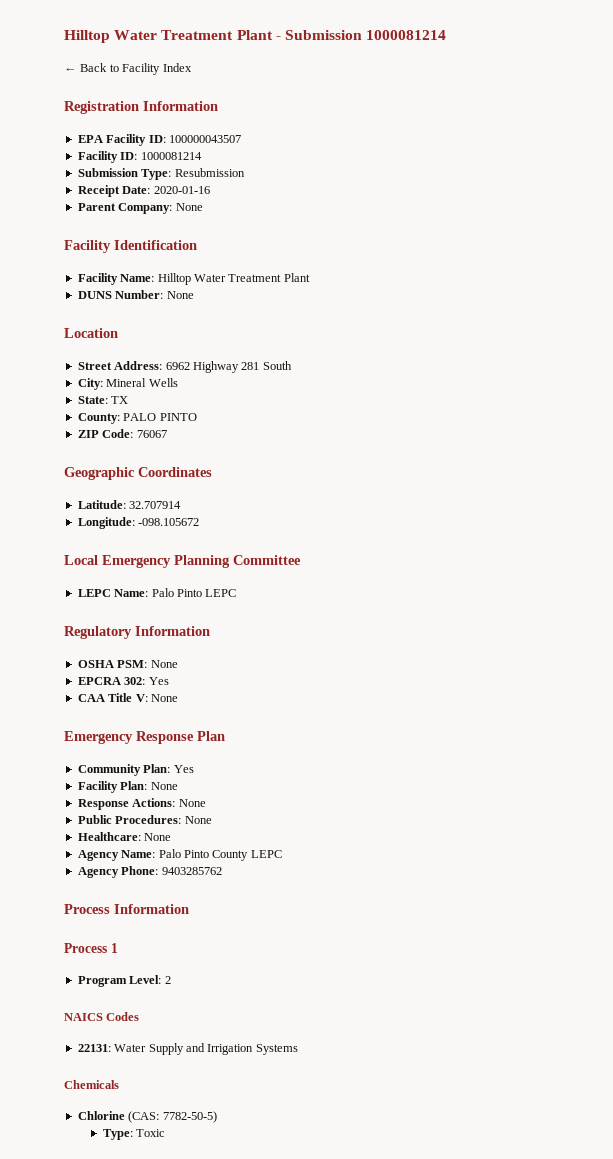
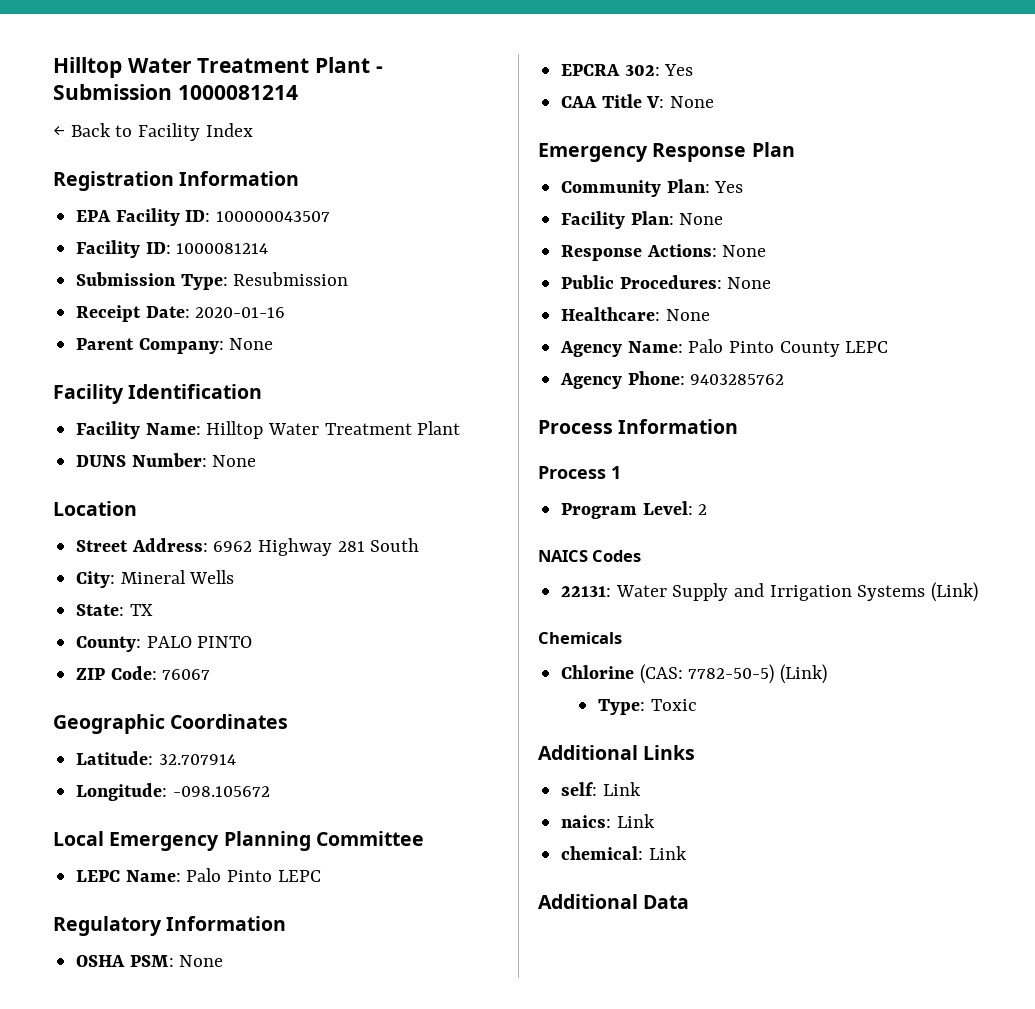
- 22131: Water Supply and Irrigation Systems
+ 22131: Water Supply and Irrigation Systems (Link)
- Chlorine (CAS: 7782-50-5)
+ Chlorine (CAS: 7782-50-5) (Link)
+ Additional Links
+ self: Link
+ naics: Link
+ chemical: Link
+ Additional Data

